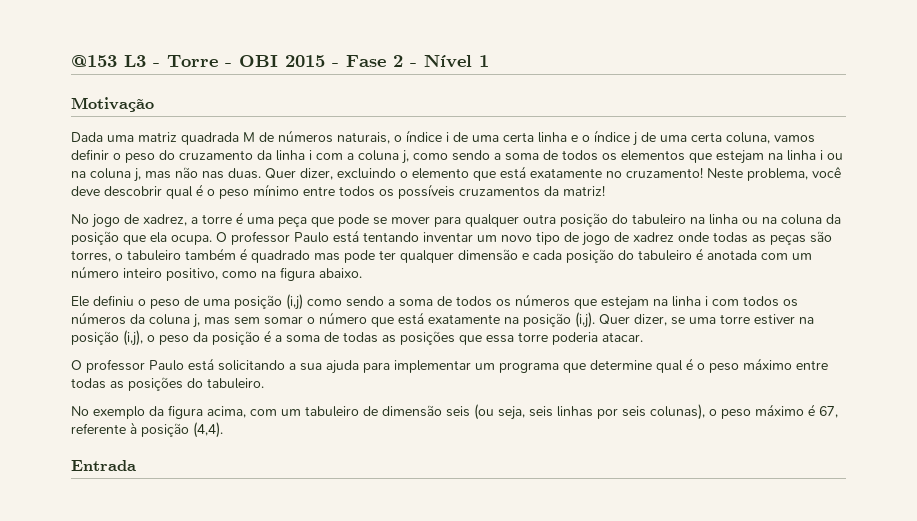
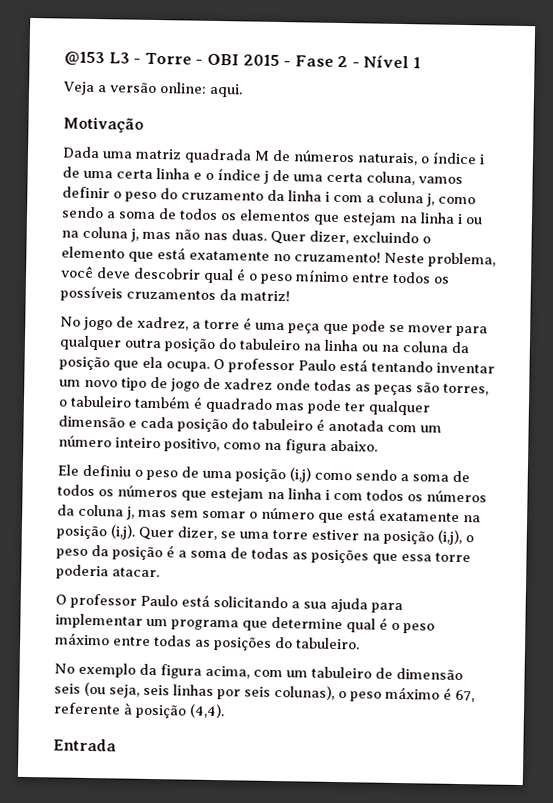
+ Veja a versão online: aqui.

